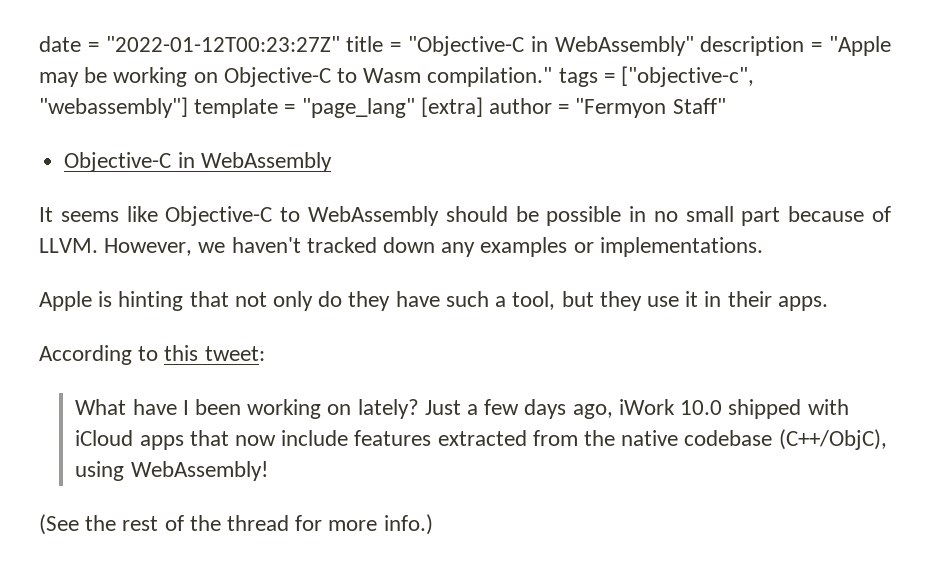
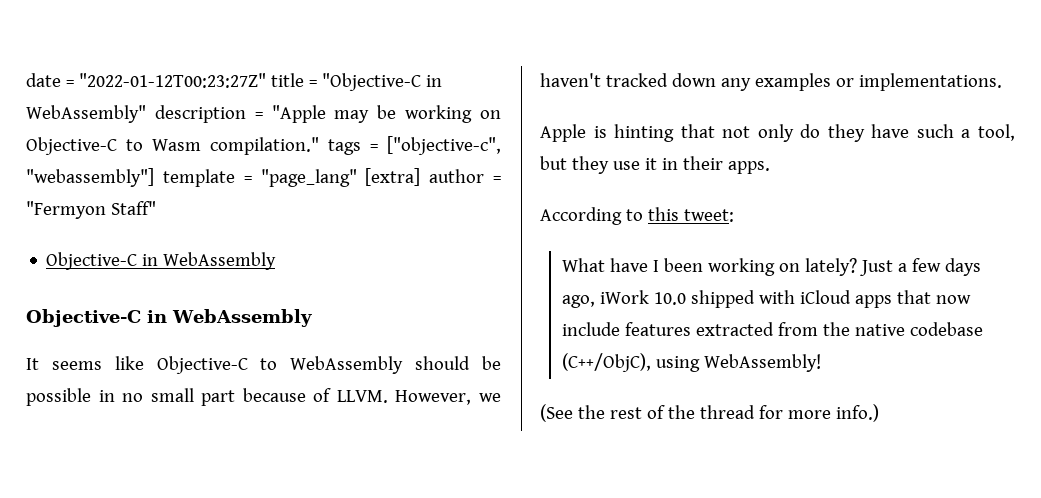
  date = "2022-01-12T00:23:27Z" title = "Objective-C in WebAssembly" description = "Apple may be working on Objective-C to Wasm compilation." tags = ["objective-c", "webassembly"] template = "page_lang" [extra] author = "Fermyon Staff"
+ Objective-C in WebAssembly

